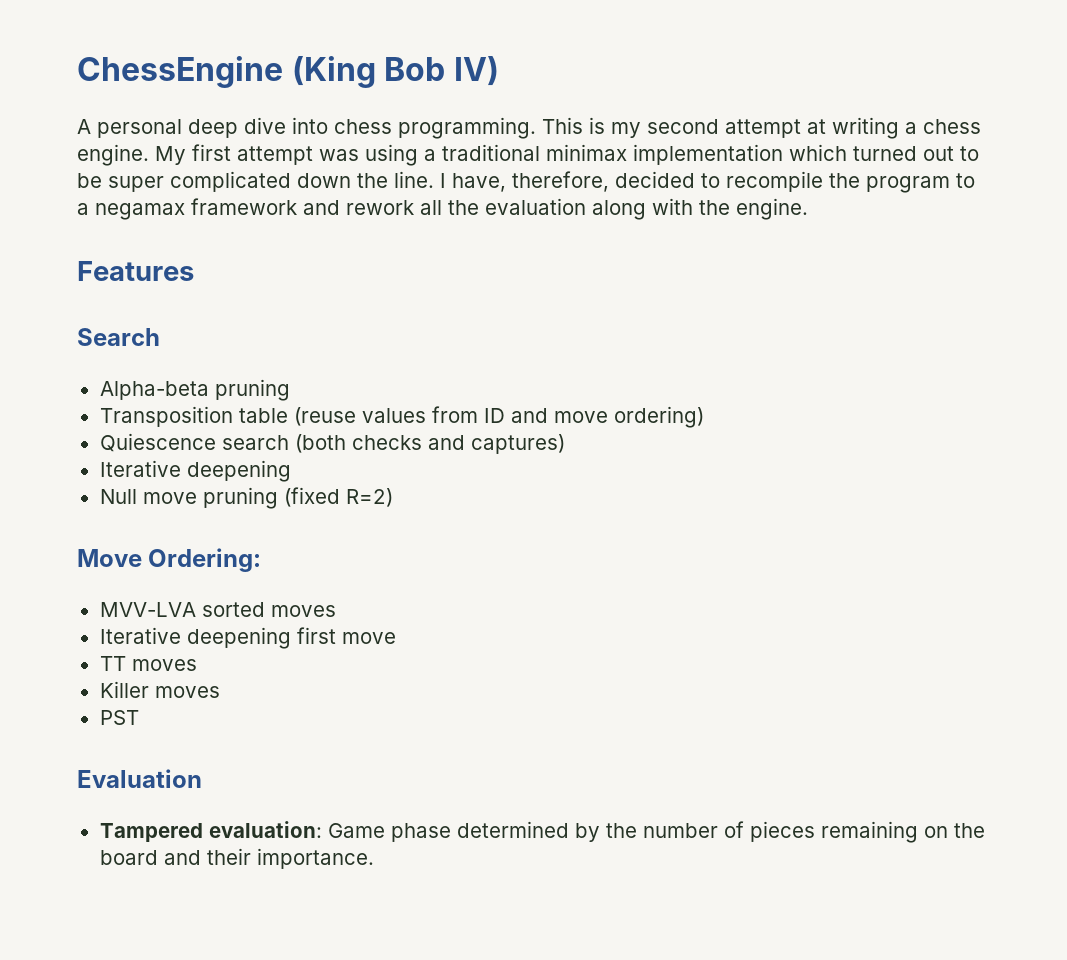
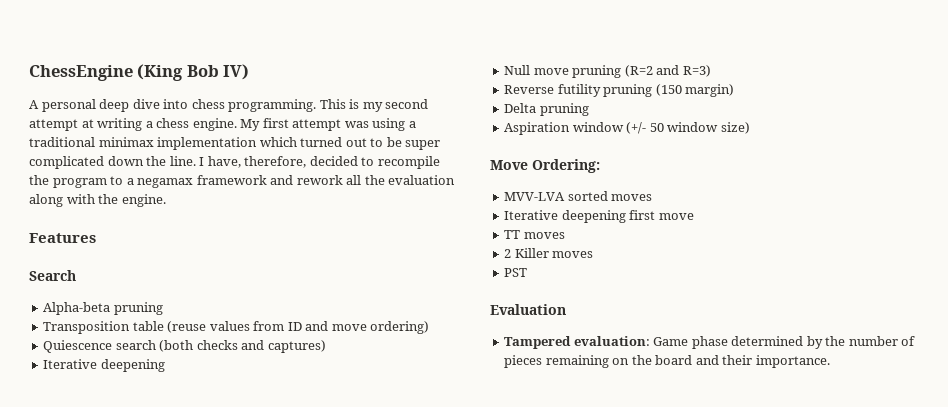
- Null move pruning (fixed R=2)
+ Null move pruning (R=2 and R=3)
+ Reverse futility pruning (150 margin)
+ Delta pruning
+ Aspiration window (+/- 50 window size)
- Killer moves
+ 2 Killer moves

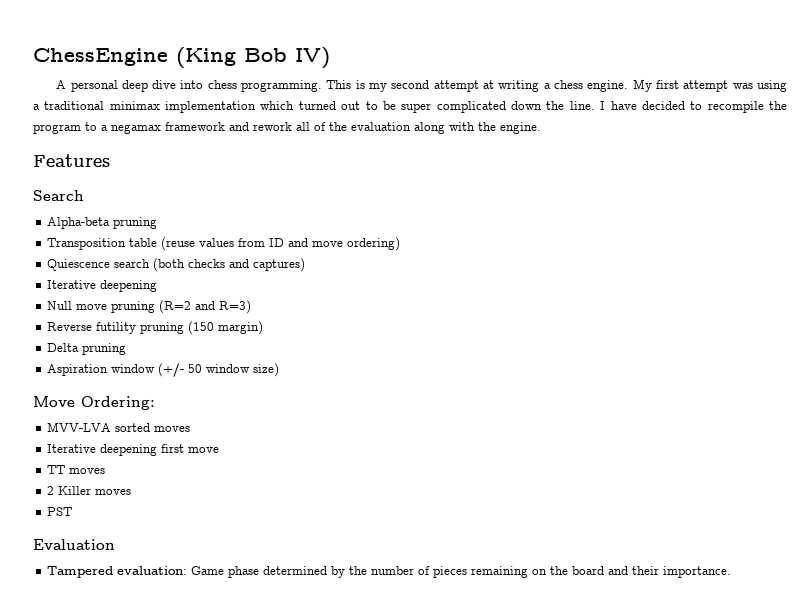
- I have, therefore, decided to recompile the program to a negamax framework and rework all the evaluation along with the engine.
+ I have decided to recompile the program to a negamax framework and rework all of the evaluation along with the engine.

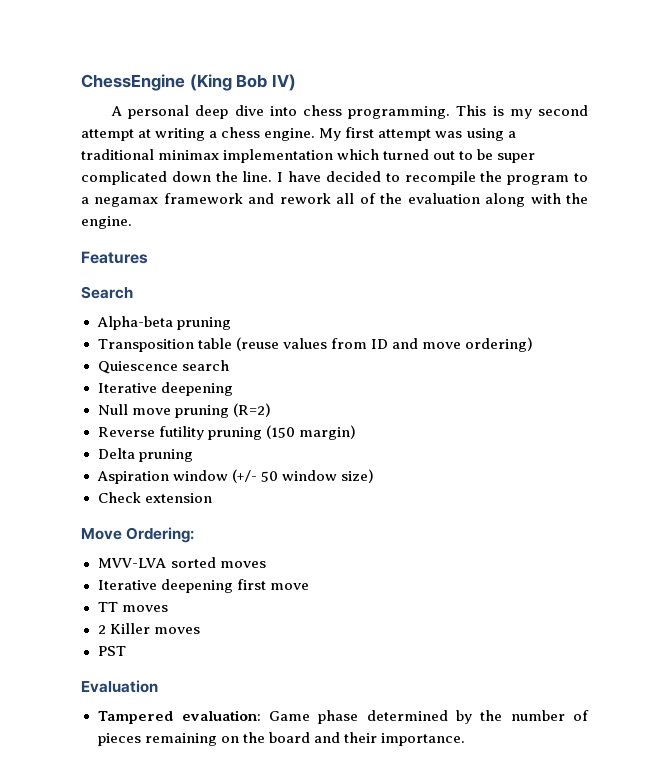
- Quiescence search (both checks and captures)
+ Quiescence search
- Null move pruning (R=2 and R=3)
+ Null move pruning (R=2)
+ Check extension

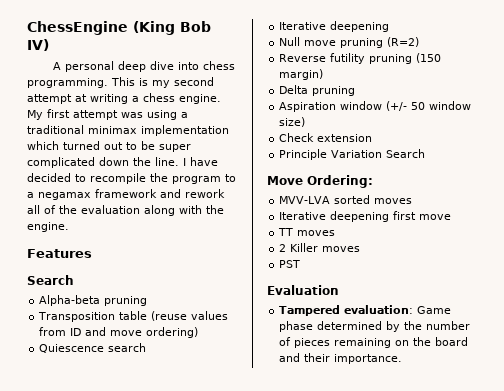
+ Principle Variation Search

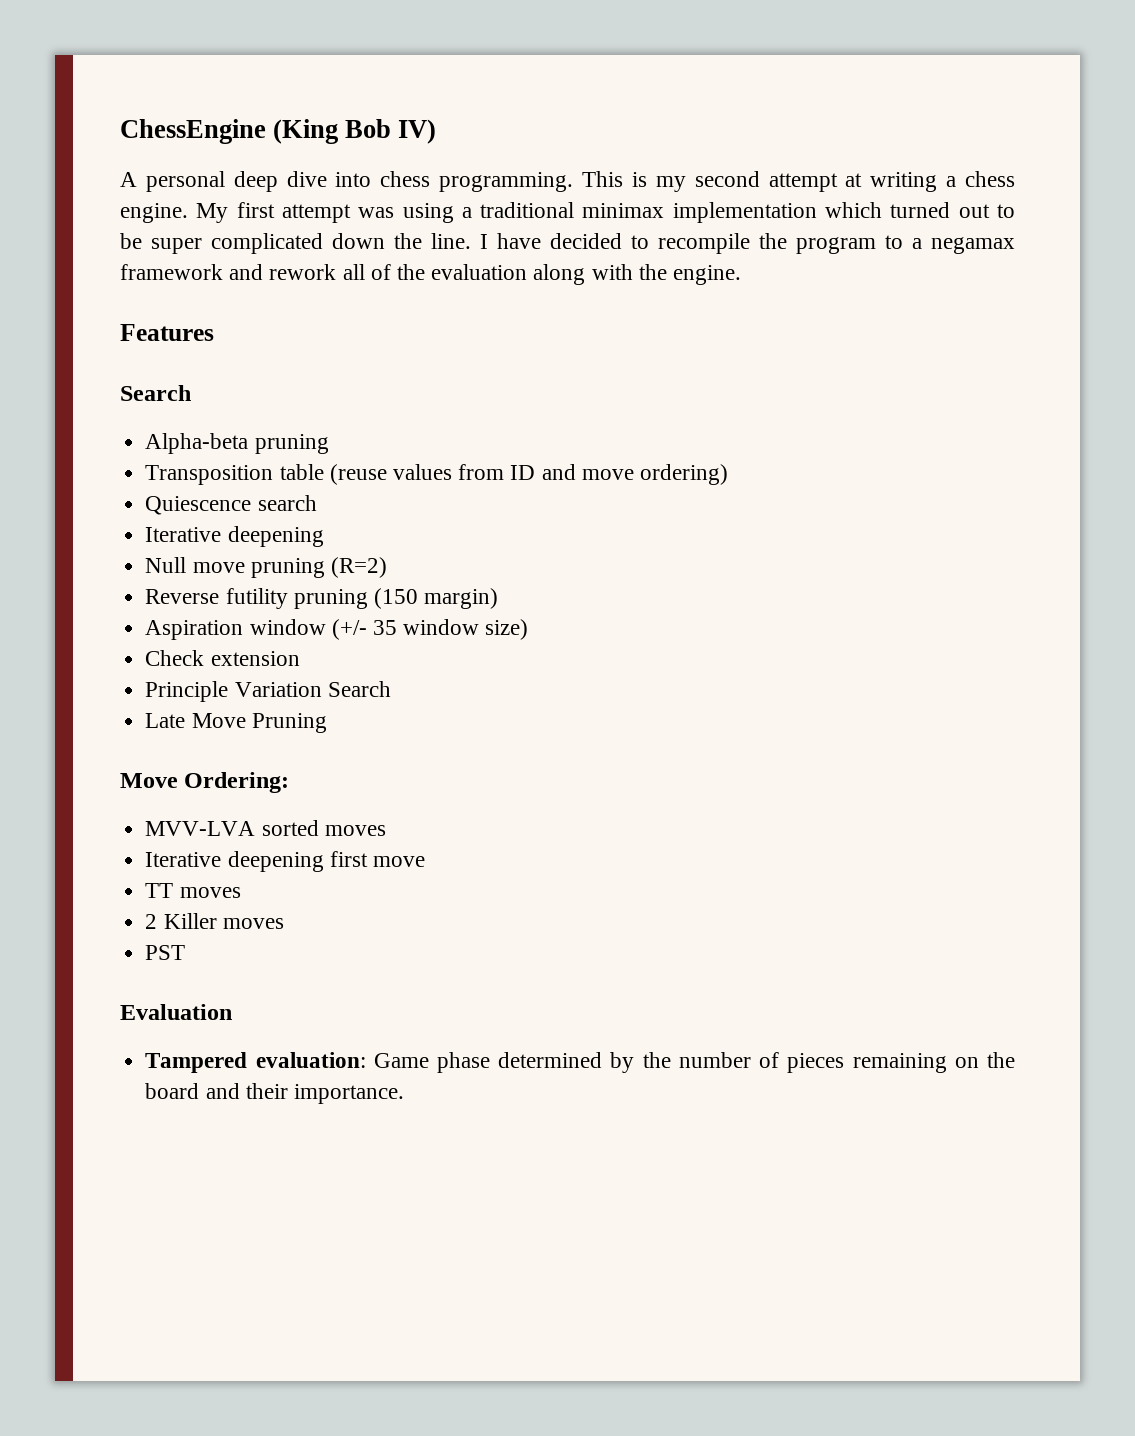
- Delta pruning
- Aspiration window (+/- 50 window size)
+ Aspiration window (+/- 35 window size)
+ Late Move Pruning

